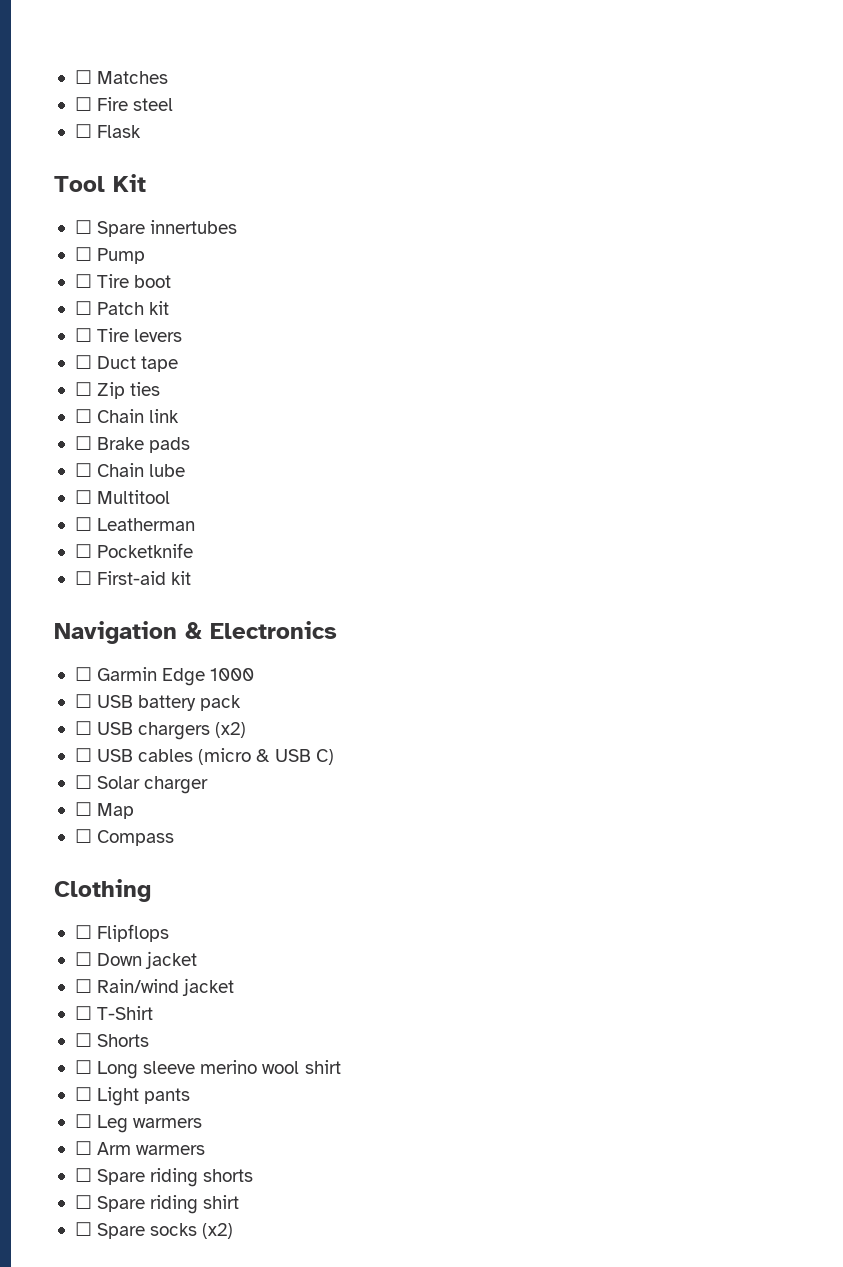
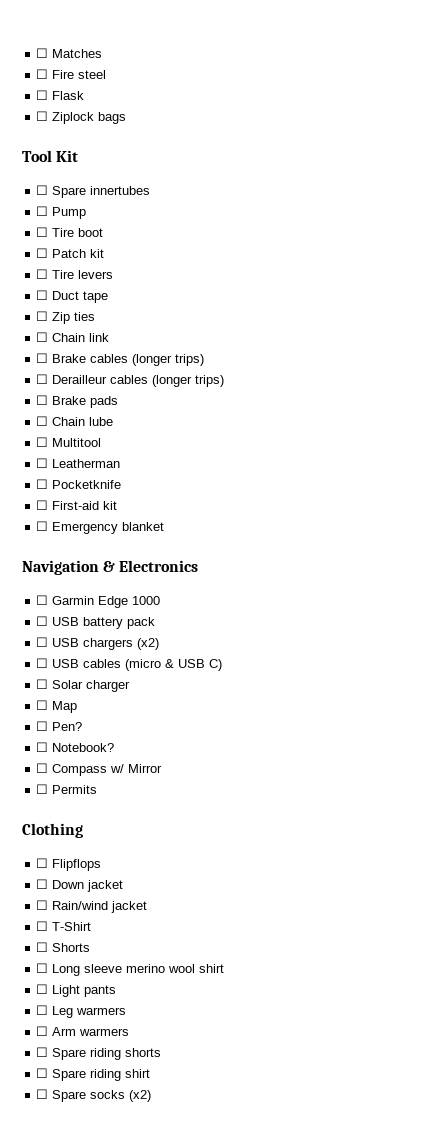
+ ☐ Ziplock bags
+ ☐ Brake cables (longer trips)
+ ☐ Derailleur cables (longer trips)
+ ☐ Emergency blanket
- ☐ Compass
+ ☐ Pen?
+ ☐ Notebook?
+ ☐ Compass w/ Mirror
+ ☐ Permits

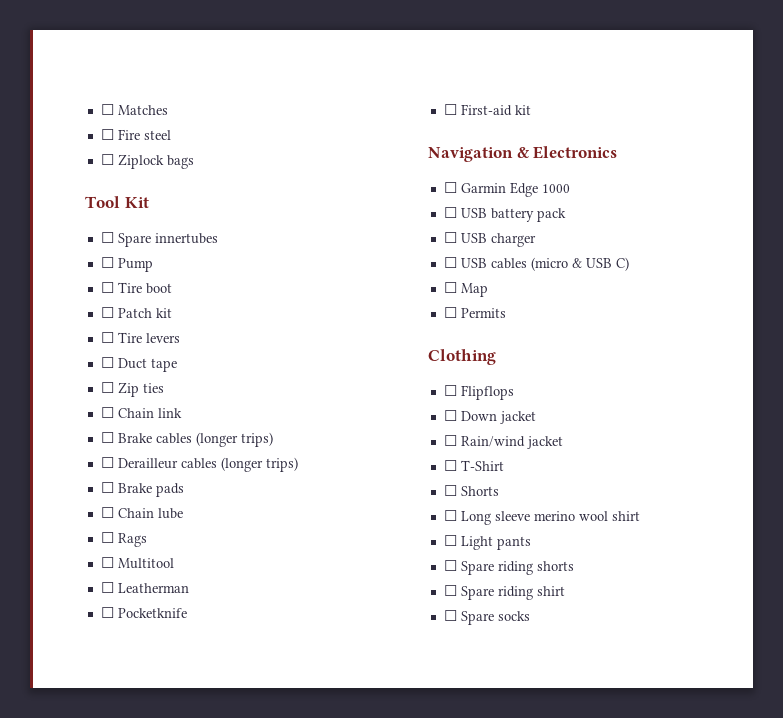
- ☐ Flask
+ ☐ Rags
- ☐ Emergency blanket
- ☐ USB chargers (x2)
+ ☐ USB charger
- ☐ Solar charger
- ☐ Pen?
- ☐ Notebook?
- ☐ Compass w/ Mirror
- ☐ Leg warmers
- ☐ Arm warmers
- ☐ Spare socks (x2)
+ ☐ Spare socks

